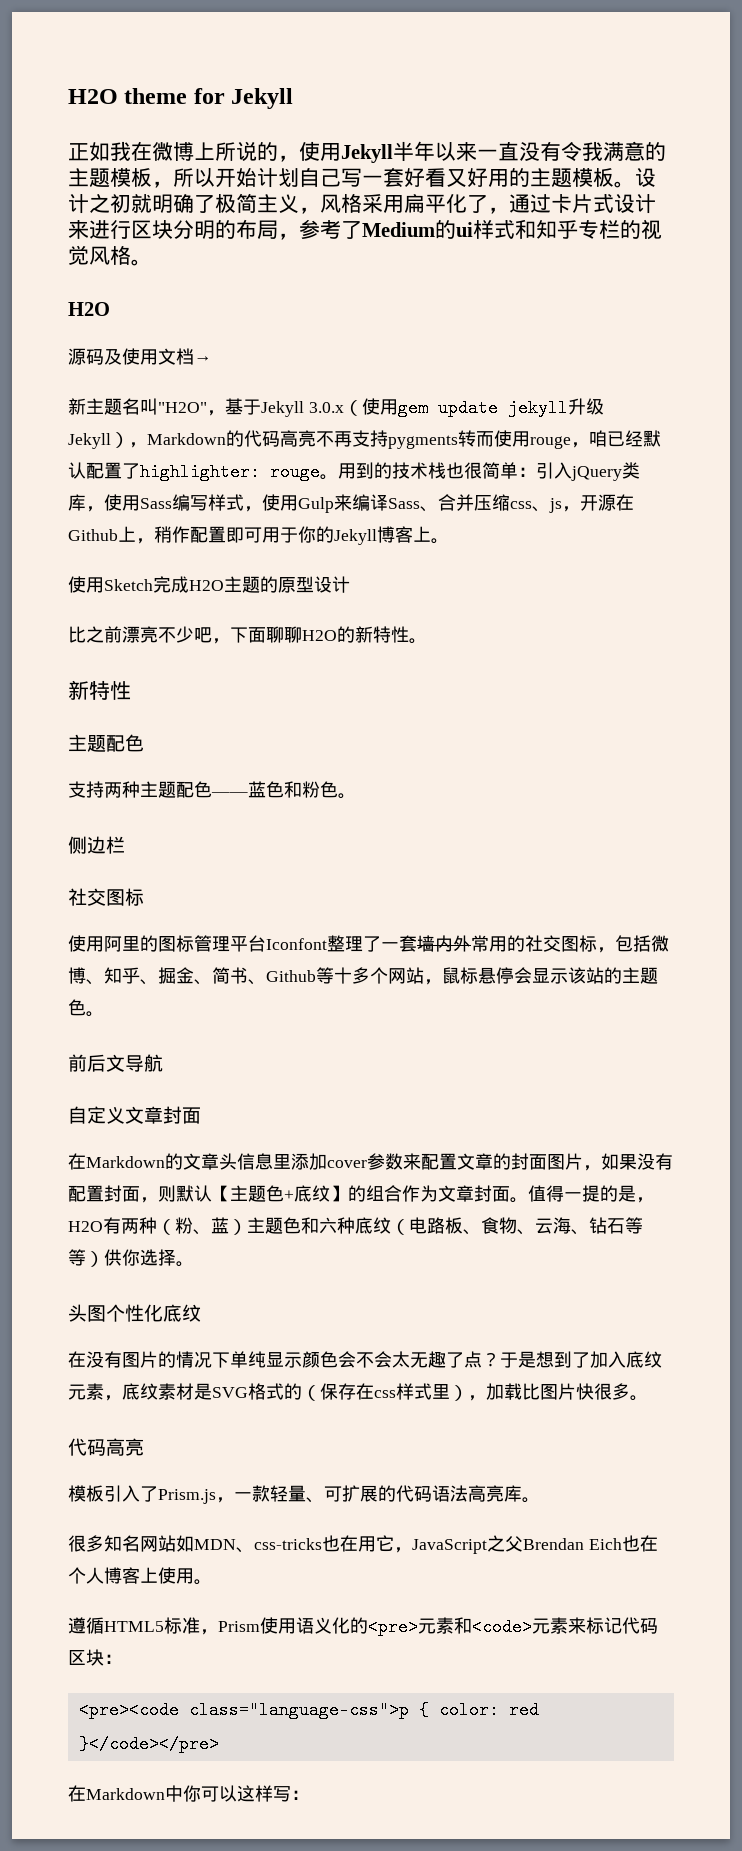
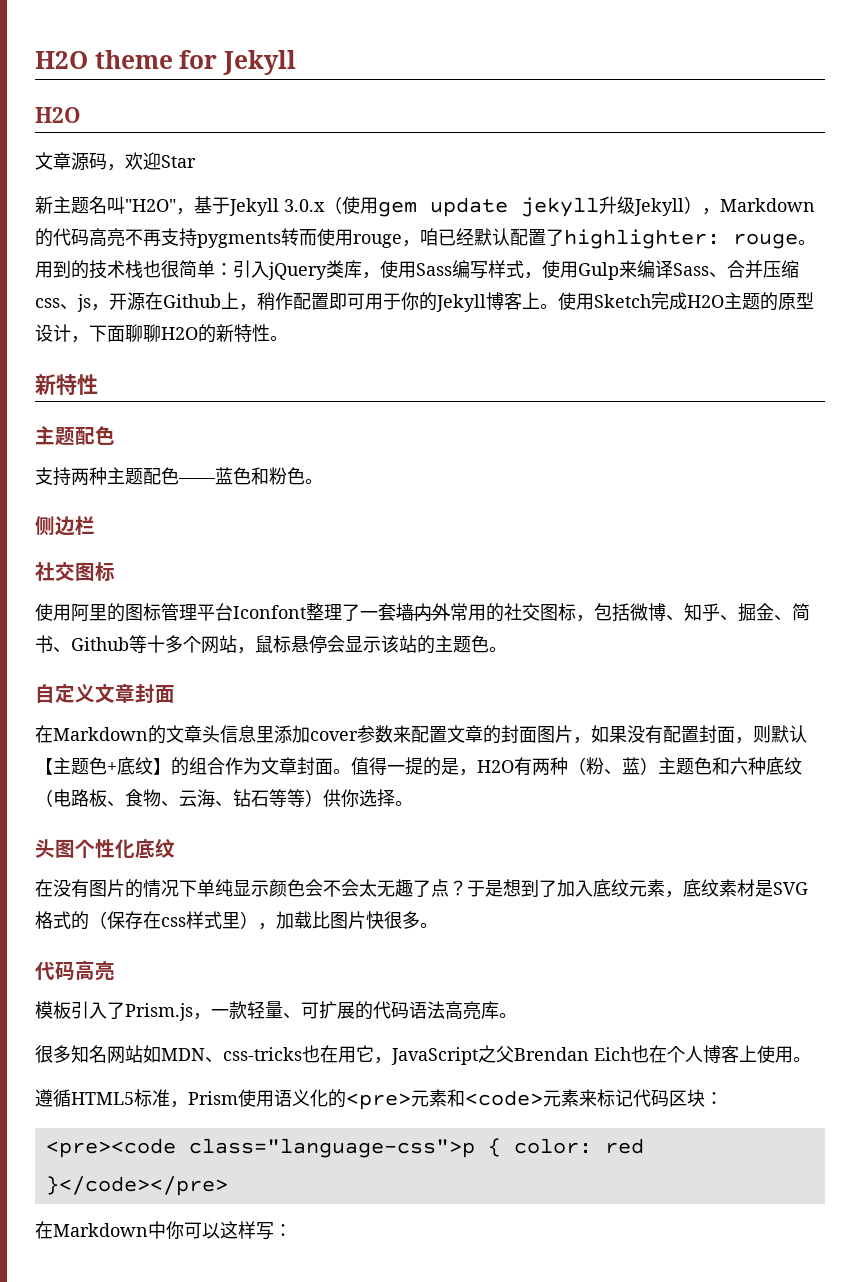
  H2O theme for Jekyll
- 正如我在微博上所说的，使用Jekyll半年以来一直没有令我满意的主题模板，所以开始计划自己写一套好看又好用的主题模板。设计之初就明确了极简主义，风格采用扁平化了，通过卡片式设计来进行区块分明的布局，参考了Medium的ui样式和知乎专栏的视觉风格。
  H2O
- 源码及使用文档→
+ 文章源码，欢迎Star
- 用到的技术栈也很简单：引入jQuery类库，使用Sass编写样式，使用Gulp来编译Sass、合并压缩css、js，开源在Github上，稍作配置即可用于你的Jekyll博客上。
- 使用Sketch完成H2O主题的原型设计
- 比之前漂亮不少吧，下面聊聊H2O的新特性。
+ 用到的技术栈也很简单：引入jQuery类库，使用Sass编写样式，使用Gulp来编译Sass、合并压缩css、js，开源在Github上，稍作配置即可用于你的Jekyll博客上。使用Sketch完成H2O主题的原型设计，下面聊聊H2O的新特性。
- 前后文导航

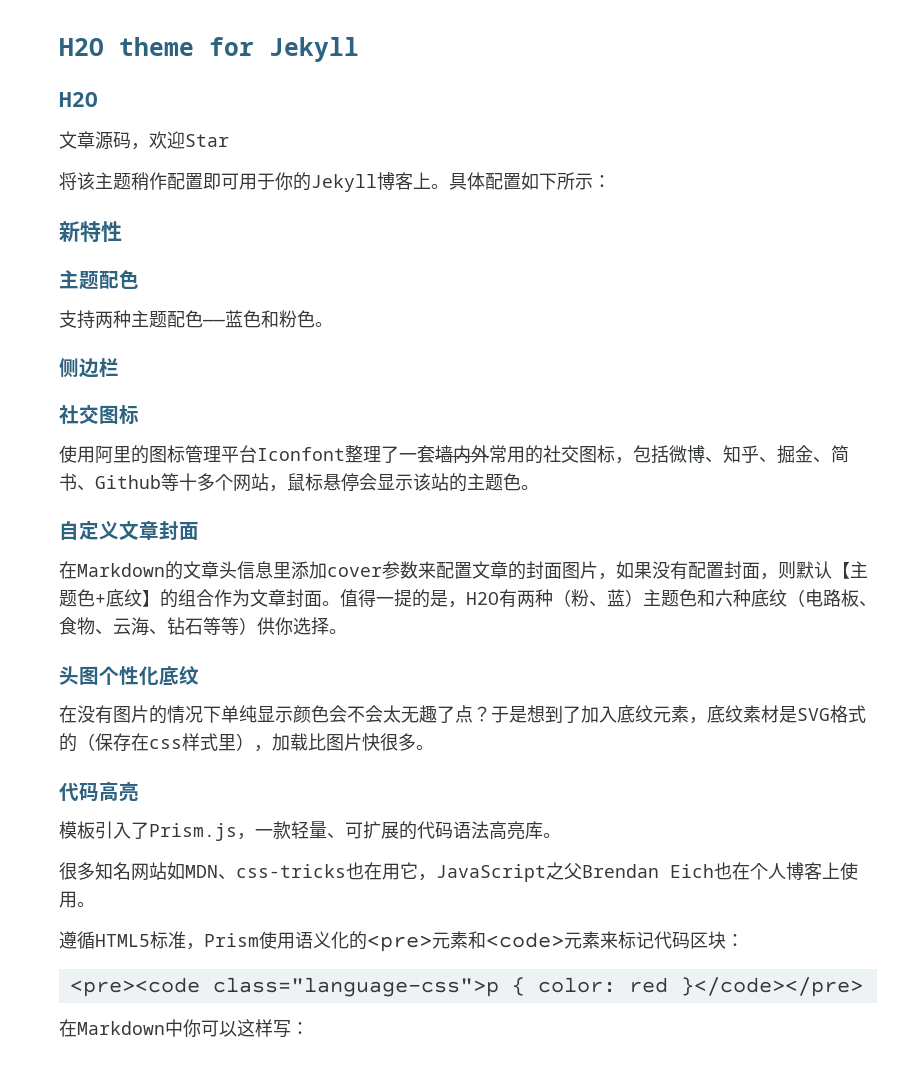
- 新主题名叫"H2O"，基于Jekyll 3.0.x（使用gem update jekyll升级Jekyll），Markdown的代码高亮不再支持pygments转而使用rouge，咱已经默认配置了highlighter: rouge。用到的技术栈也很简单：引入jQuery类库，使用Sass编写样式，使用Gulp来编译Sass、合并压缩css、js，开源在Github上，稍作配置即可用于你的Jekyll博客上。
+ 将该主题稍作配置即可用于你的Jekyll博客上。
- 使用Sketch完成H2O主题的原型设计，下面聊聊H2O的新特性。
+ 具体配置如下所示：

